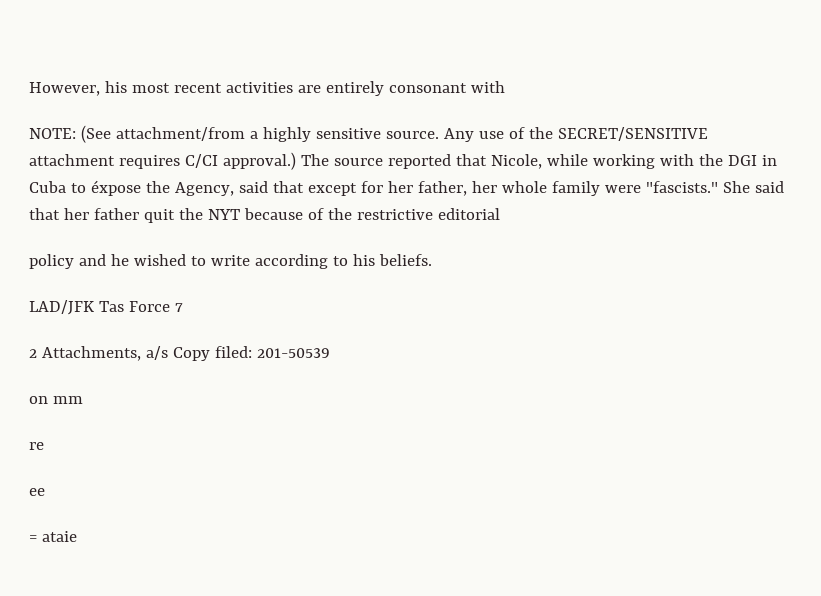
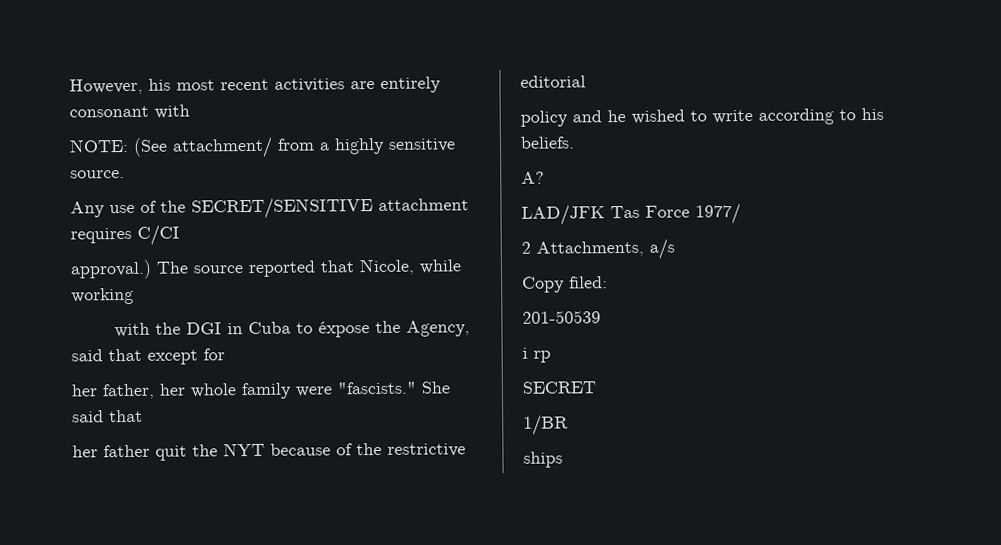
- NOTE: (See attachment/from a highly sensitive source. Any use of the SECRET/SENSITIVE attachment requires C/CI approval.)
+ NOTE: (See attachment/ from a highly sensitive source.
+ Any use of the SECRET/SENSITIVE attachment requires C/CI
+ approval.)
- The source reported that Nicole, while working with the DGI in Cuba to éxpose the Agency, said that except for her father, her whole family were "fascists."
+ The source reported that Nicole, while working
+ with the DGI in Cuba to éxpose the Agency, said that except for
+ her father, her whole family were "fascists."
- She said that her father quit the NYT because of the restrictive editorial
+ She said that
+ her father quit the NYT because of the restrictive editorial
+ A?
- LAD/JFK Tas Force 7
+ LAD/JFK Tas Force 1977/
- 2 Attachments, a/s Copy filed: 201-50539
+ 2 Attachments, a/s
+ Copy filed:
+ 201-50539
- on mm
- re
- ee
- = ataie
+ i rp
+ SECRET
+ 1/BR
+ ships

